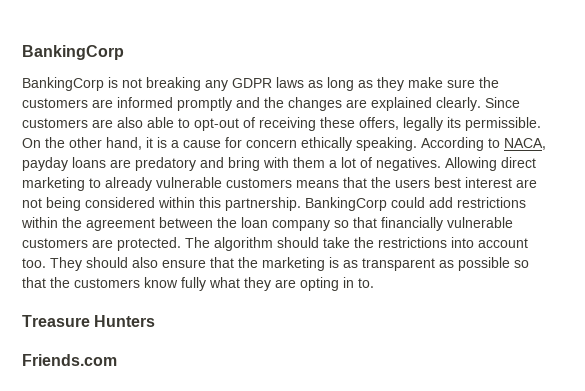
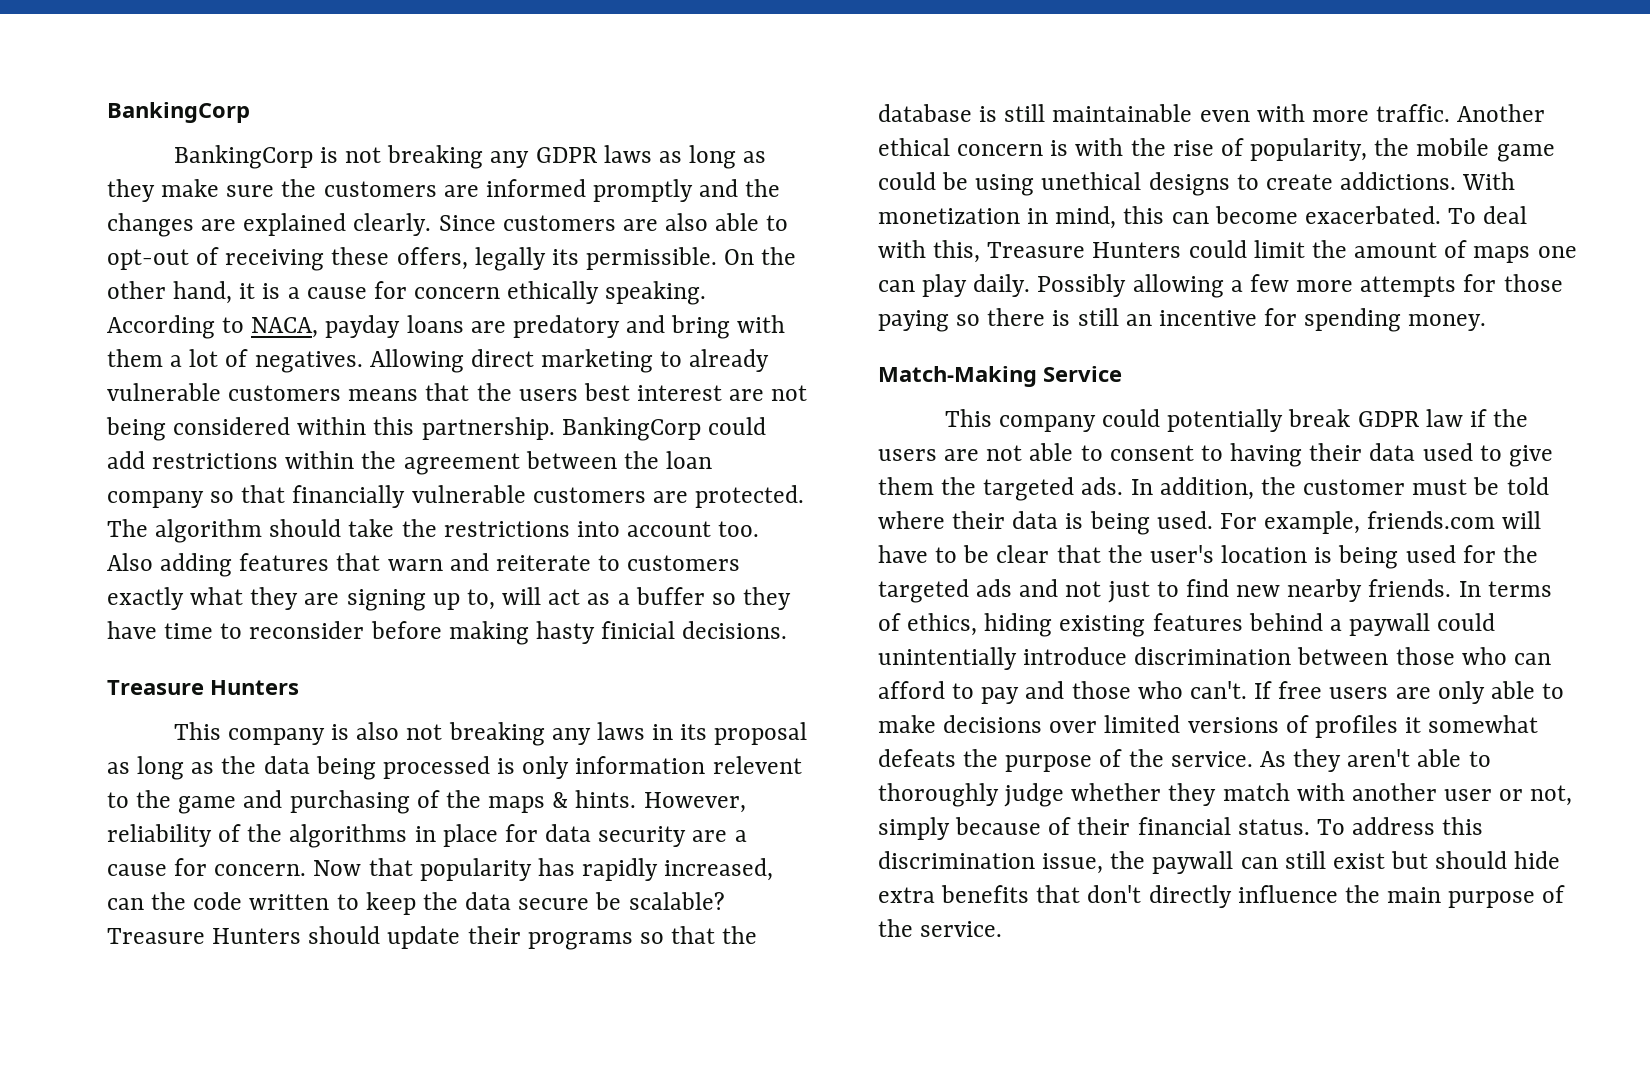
- They should also ensure that the marketing is as transparent as possible so that the customers know fully what they are opting in to.
+ Also adding features that warn and reiterate to customers exactly what they are signing up to, will act as a buffer so they have time to reconsider before making hasty finicial decisions.
  Treasure Hunters
- Friends.com
+ This company is also not breaking any laws in its proposal as long as the data being processed is only information relevent to the game and purchasing of the maps & hints. However, reliability of the algorithms in place for data security are a cause for concern. Now that popularity has rapidly increased, can the code written to keep the data secure be scalable? Treasure Hunters should update their programs so that the database is still maintainable even with more traffic. Another ethical concern is with the rise of popularity, the mobile game could be using unethical designs to create addictions. With monetization in mind, this can become exacerbated. To deal with this, Treasure Hunters could limit the amount of maps one can play daily. Possibly allowing a few more attempts for those paying so there is still an incentive for spending money.
+ Match-Making Service
+ This company could potentially break GDPR law if the users are not able to consent to having their data used to give them the targeted ads. In addition, the customer must be told where their data is being used. For example, friends.com will have to be clear that the user's location is being used for the targeted ads and not just to find new nearby friends. In terms of ethics, hiding existing features behind a paywall could unintentially introduce discrimination between those who can afford to pay and those who can't. If free users are only able to make decisions over limited versions of profiles it somewhat defeats the purpose of the service. As they aren't able to thoroughly judge whether they match with another user or not, simply because of their financial status. To address this discrimination issue, the paywall can still exist but should hide extra benefits that don't directly influence the main purpose of the service.

